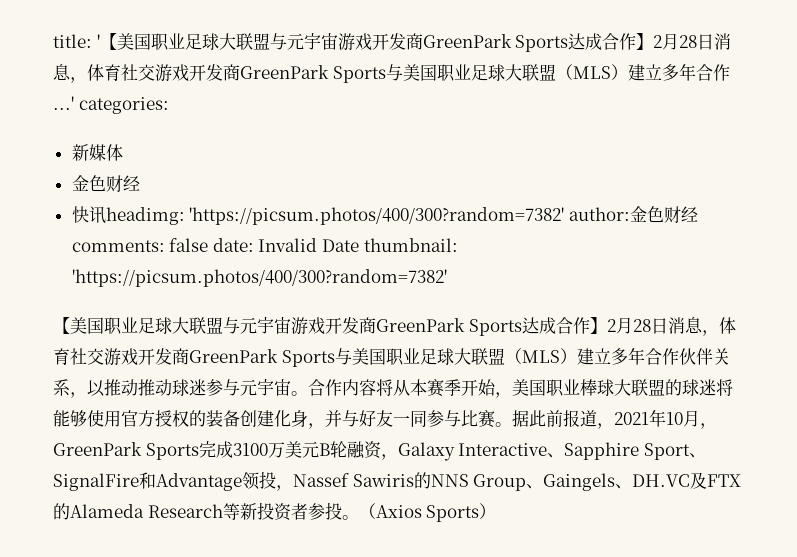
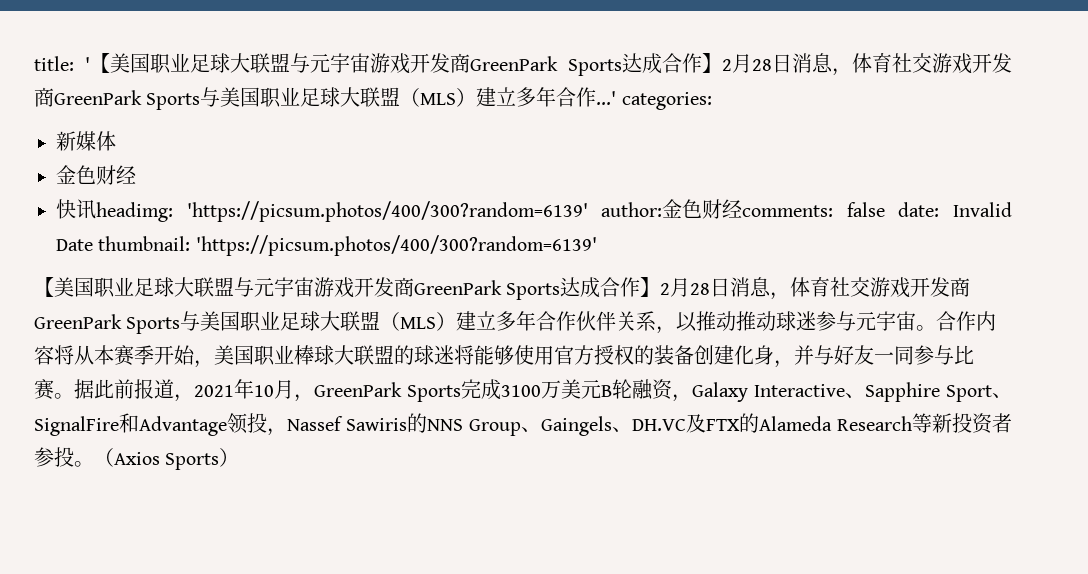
- 快讯headimg: 'https://picsum.photos/400/300?random=7382' author:金色财经comments: false date: Invalid Date thumbnail: 'https://picsum.photos/400/300?random=7382'
+ 快讯headimg: 'https://picsum.photos/400/300?random=6139' author:金色财经comments: false date: Invalid Date thumbnail: 'https://picsum.photos/400/300?random=6139'

